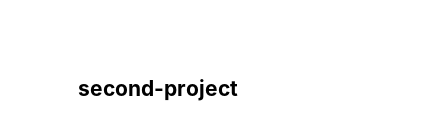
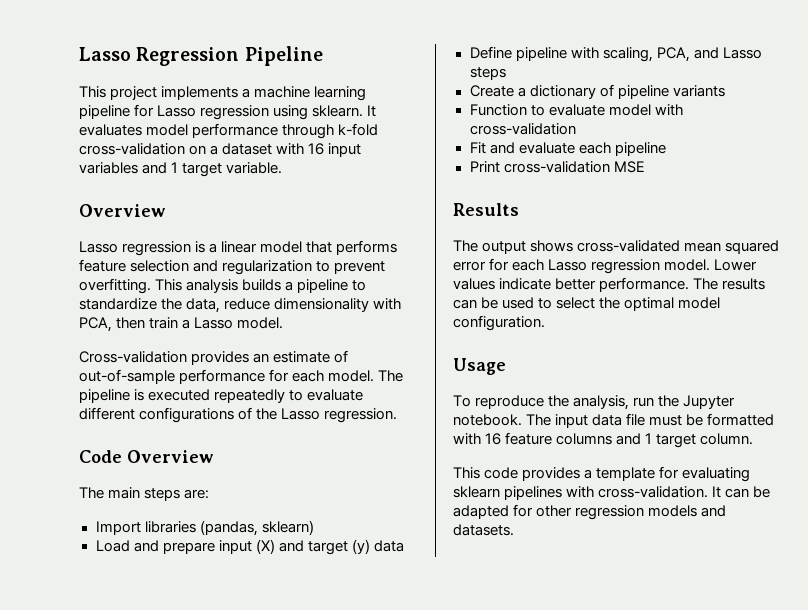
- second-project
+ Lasso Regression Pipeline
+ This project implements a machine learning pipeline for Lasso regression using sklearn. It evaluates model performance through k-fold cross-validation on a dataset with 16 input variables and 1 target variable.
+ Overview
+ Lasso regression is a linear model that performs feature selection and regularization to prevent overfitting. This analysis builds a pipeline to standardize the data, reduce dimensionality with PCA, then train a Lasso model.
+ Cross-validation provides an estimate of out-of-sample performance for each model. The pipeline is executed repeatedly to evaluate different configurations of the Lasso regression.
+ Code Overview
+ The main steps are:
+ Import libraries (pandas, sklearn)
+ Load and prepare input (X) and target (y) data
+ Define pipeline with scaling, PCA, and Lasso steps
+ Create a dictionary of pipeline variants
+ Function to evaluate model with cross-validation
+ Fit and evaluate each pipeline
+ Print cross-validation MSE
+ Results
+ The output shows cross-validated mean squared error for each Lasso regression model. Lower values indicate better performance. The results can be used to select the optimal model configuration.
+ Usage
+ To reproduce the analysis, run the Jupyter notebook. The input data file must be formatted with 16 feature columns and 1 target column.
+ This code provides a template for evaluating sklearn pipelines with cross-validation. It can be adapted for other regression models and datasets.

